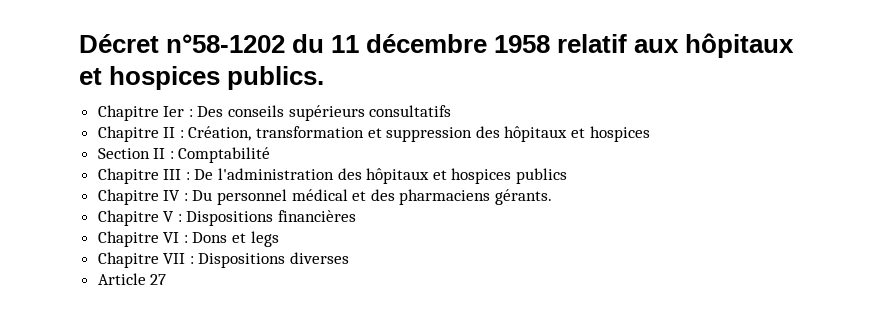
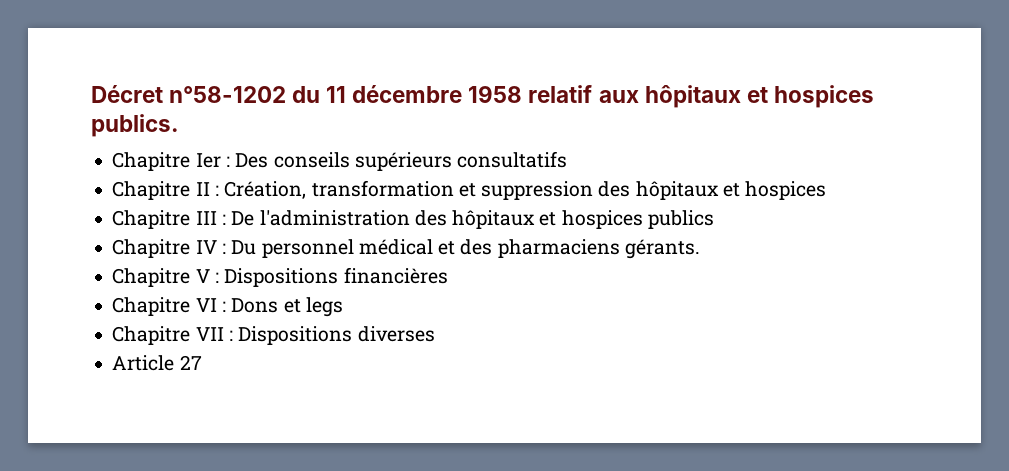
- Section II : Comptabilité

